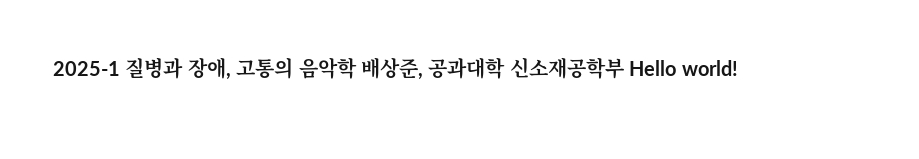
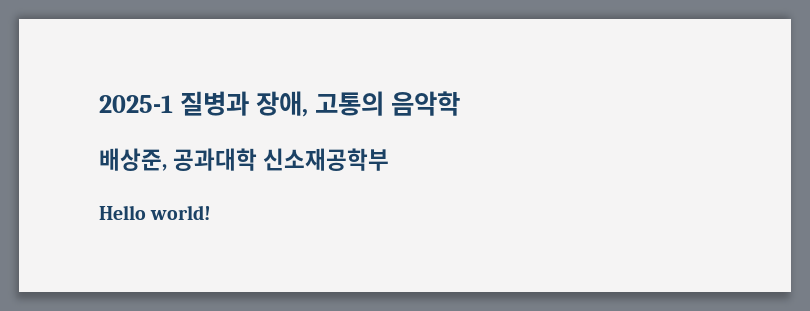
- 2025-1 질병과 장애, 고통의 음악학 배상준, 공과대학 신소재공학부 Hello world!
+ 2025-1 질병과 장애, 고통의 음악학
+ 배상준, 공과대학 신소재공학부
+ Hello world!

